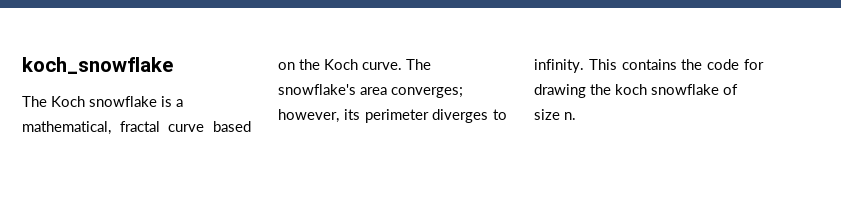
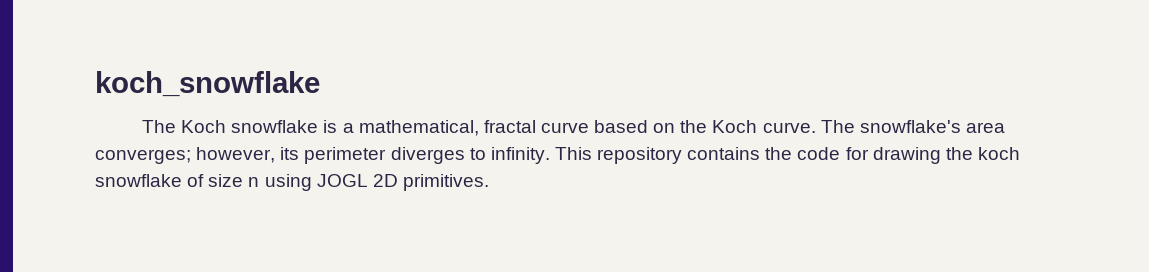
- This contains the code for drawing the koch snowflake of size n.
+ This repository contains the code for drawing the koch snowflake of size n using JOGL 2D primitives.

